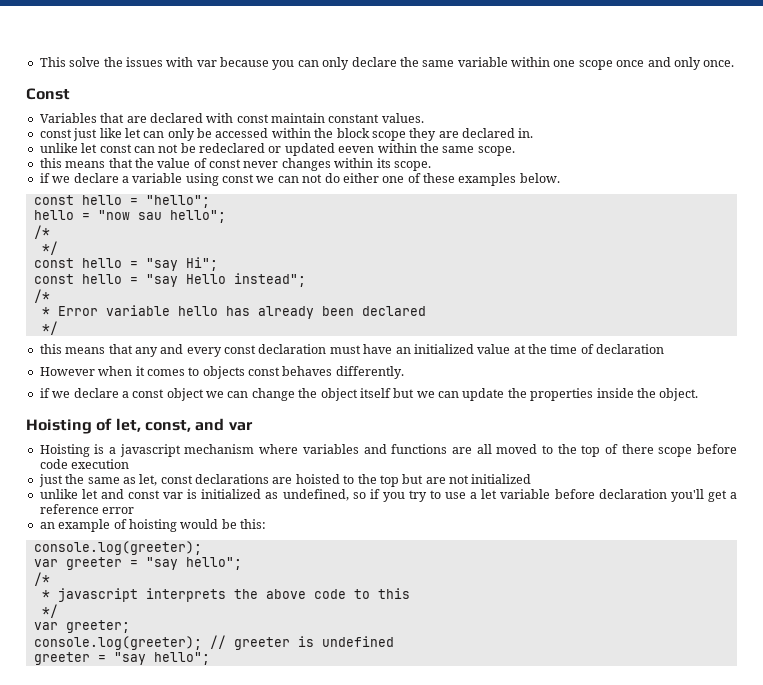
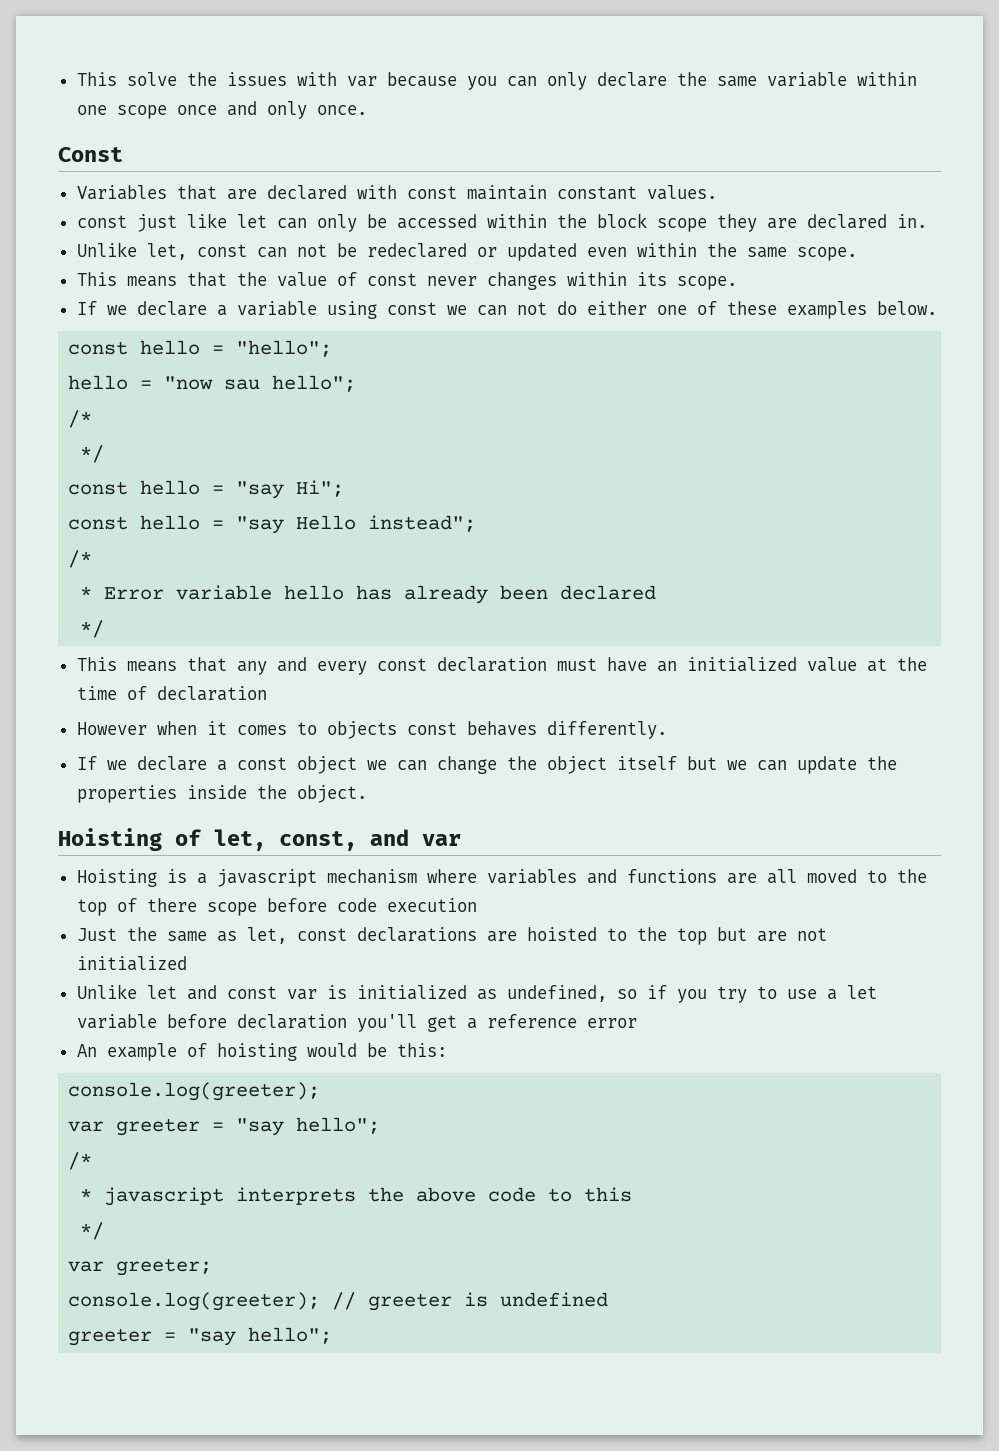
- unlike let const can not be redeclared or updated eeven within the same scope.
+ Unlike let, const can not be redeclared or updated even within the same scope.
- this means that the value of const never changes within its scope.
+ This means that the value of const never changes within its scope.
- if we declare a variable using const we can not do either one of these examples below.
+ If we declare a variable using const we can not do either one of these examples below.
- this means that any and every const declaration must have an initialized value at the time of declaration
+ This means that any and every const declaration must have an initialized value at the time of declaration
- if we declare a const object we can change the object itself but we can update the properties inside the object.
+ If we declare a const object we can change the object itself but we can update the properties inside the object.
- just the same as let, const declarations are hoisted to the top but are not initialized
+ Just the same as let, const declarations are hoisted to the top but are not initialized
- unlike let and const var is initialized as undefined, so if you try to use a let variable before declaration you'll get a reference error
+ Unlike let and const var is initialized as undefined, so if you try to use a let variable before declaration you'll get a reference error
- an example of hoisting would be this:
+ An example of hoisting would be this:

